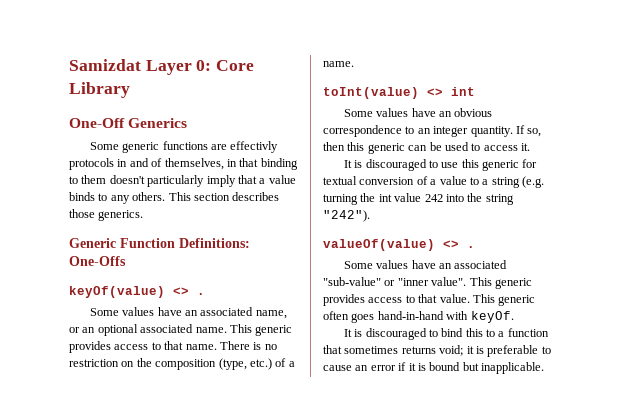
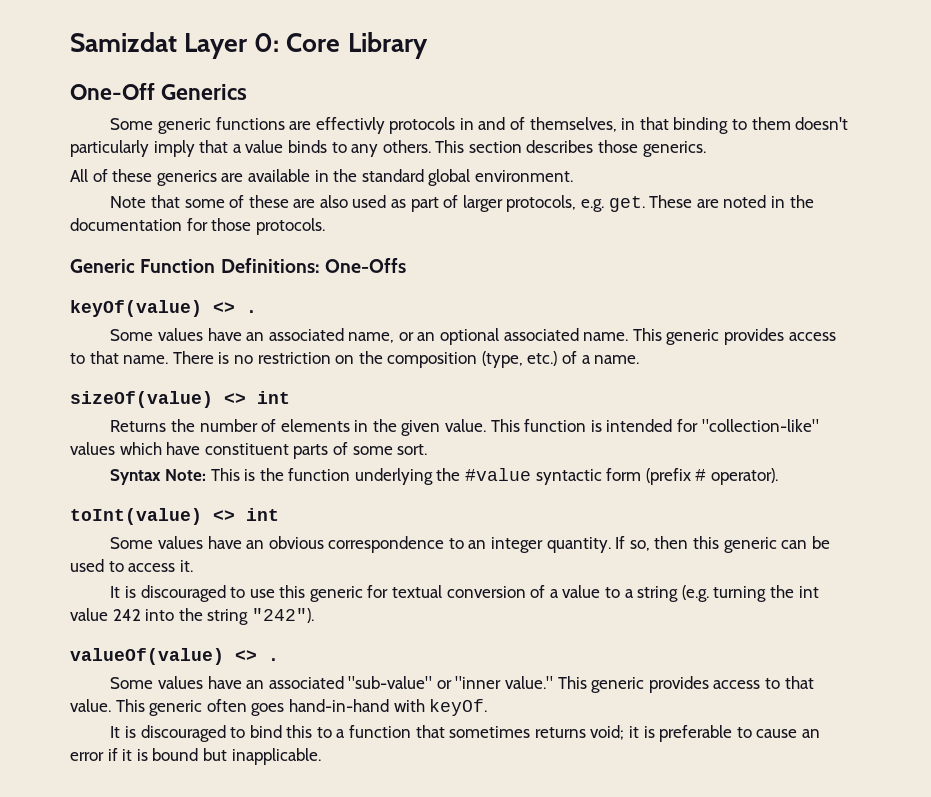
+ All of these generics are available in the standard global environment.
+ Note that some of these are also used as part of larger protocols, e.g. get. These are noted in the documentation for those protocols.
+ sizeOf(value) <> int
+ Returns the number of elements in the given value. This function is intended for "collection-like" values which have constituent parts of some sort.
+ Syntax Note: This is the function underlying the #value syntactic form (prefix # operator).
- Some values have an associated "sub-value" or "inner value".
+ Some values have an associated "sub-value" or "inner value."

